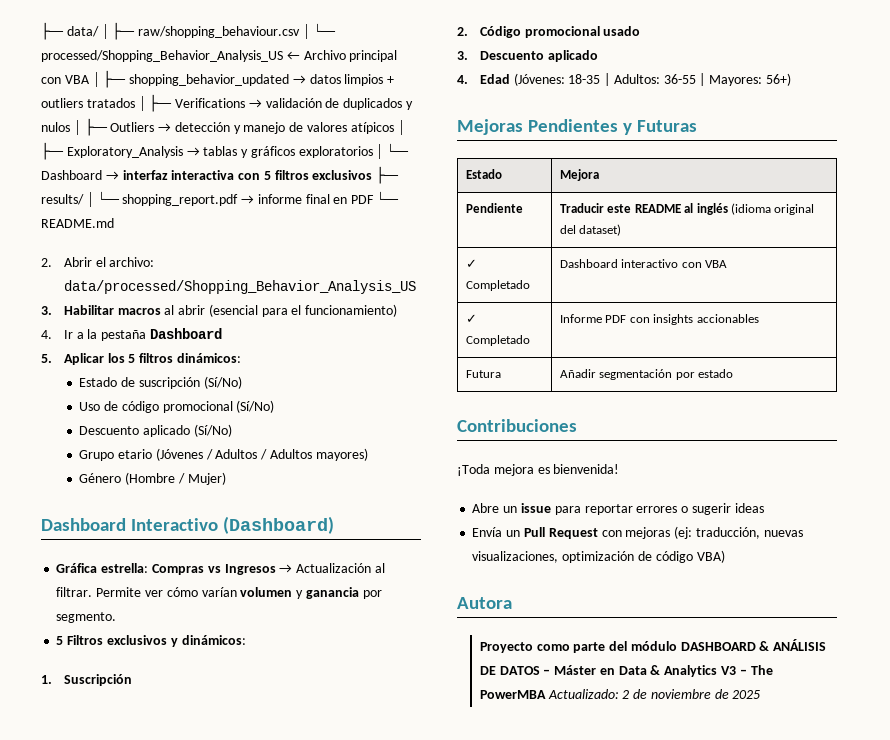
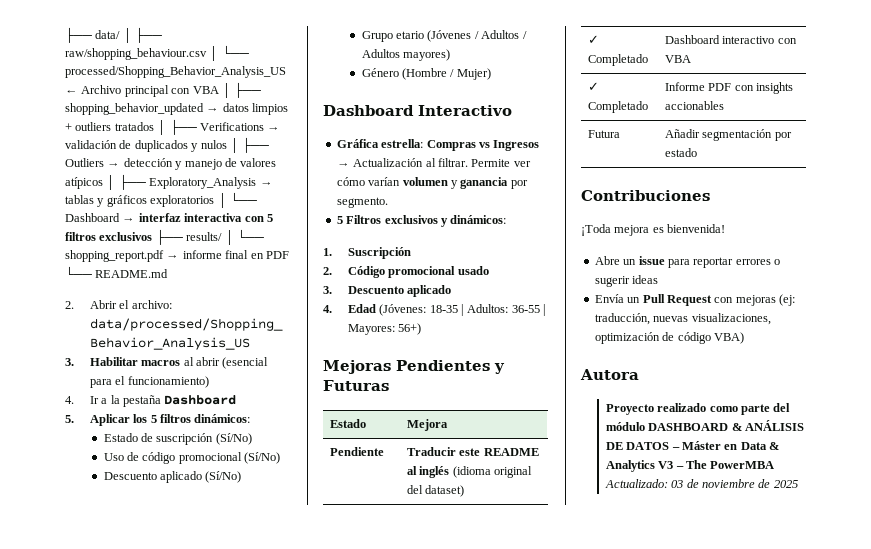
- Dashboard Interactivo (Dashboard)
+ Dashboard Interactivo
- Proyecto como parte del módulo DASHBOARD & ANÁLISIS DE DATOS – Máster en Data & Analytics V3 – The PowerMBA Actualizado: 2 de noviembre de 2025
+ Proyecto realizado como parte del módulo DASHBOARD & ANÁLISIS DE DATOS – Máster en Data & Analytics V3 – The PowerMBA Actualizado: 03 de noviembre de 2025

